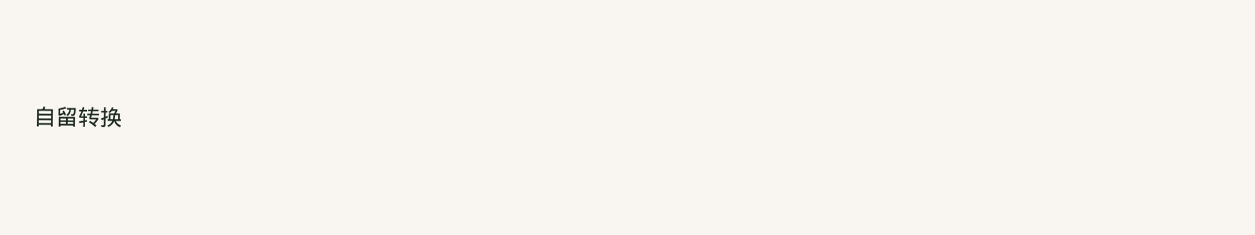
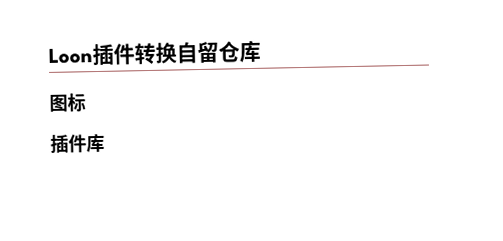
- 自留转换
+ Loon插件转换自留仓库
+ 图标
+ 插件库

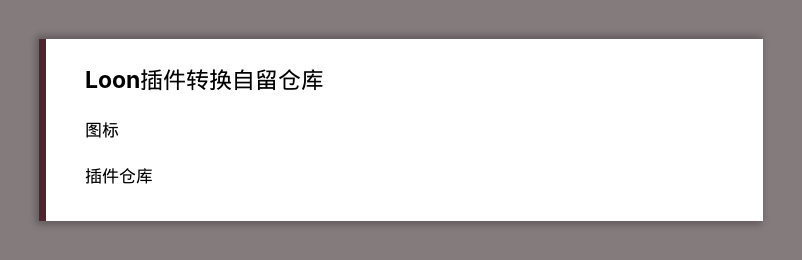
- 插件库
+ 插件仓库

